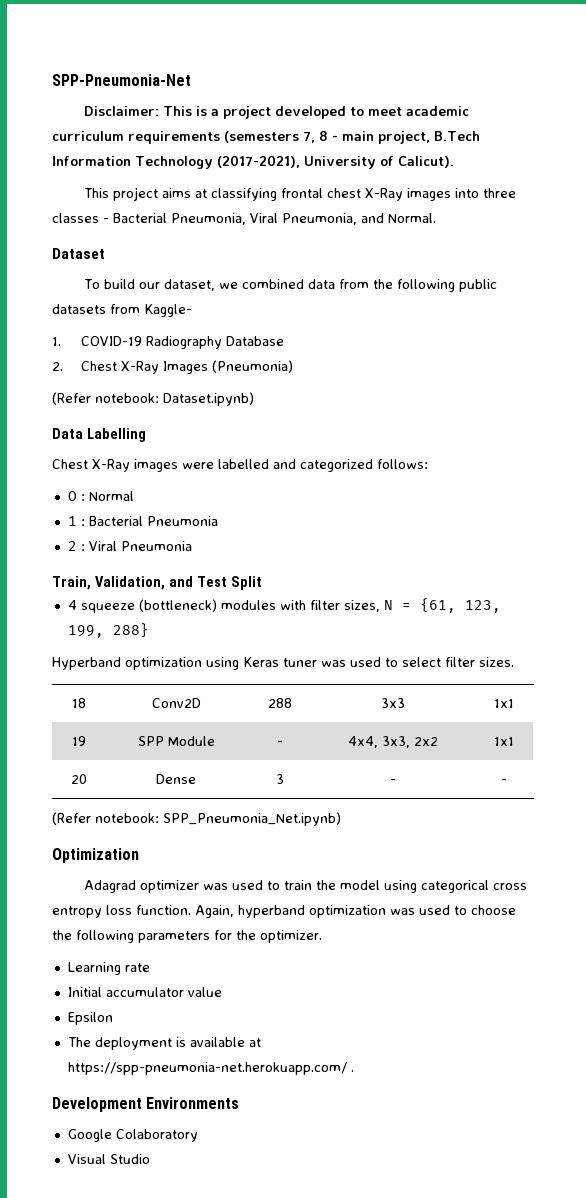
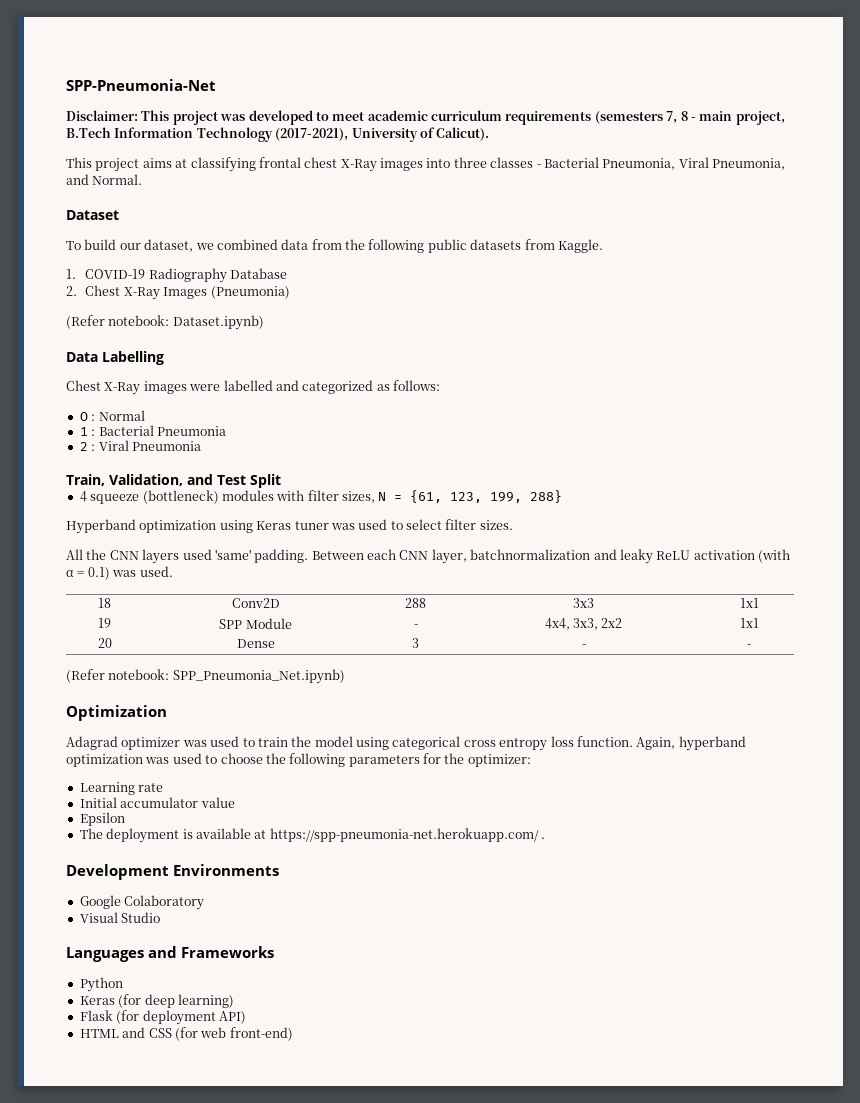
- Disclaimer: This is a project developed to meet academic curriculum requirements (semesters 7, 8 - main project, B.Tech Information Technology (2017-2021), University of Calicut).
+ Disclaimer: This project was developed to meet academic curriculum requirements (semesters 7, 8 - main project, B.Tech Information Technology (2017-2021), University of Calicut).
- To build our dataset, we combined data from the following public datasets from Kaggle-
+ To build our dataset, we combined data from the following public datasets from Kaggle.
- Chest X-Ray images were labelled and categorized follows:
+ Chest X-Ray images were labelled and categorized as follows:
+ All the CNN layers used 'same' padding. Between each CNN layer, batchnormalization and leaky ReLU activation (with α = 0.1) was used.
- Again, hyperband optimization was used to choose the following parameters for the optimizer.
+ Again, hyperband optimization was used to choose the following parameters for the optimizer:
+ Languages and Frameworks
+ Python
+ Keras (for deep learning)
+ Flask (for deployment API)
+ HTML and CSS (for web front-end)

